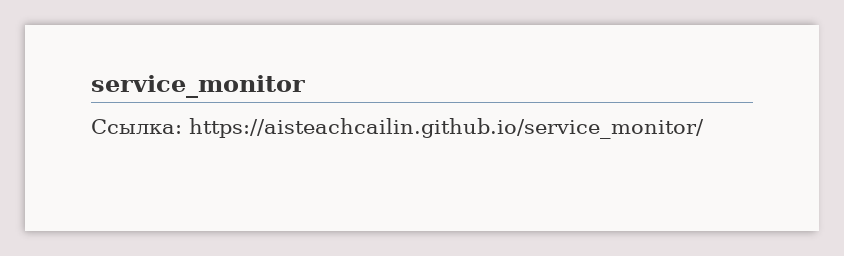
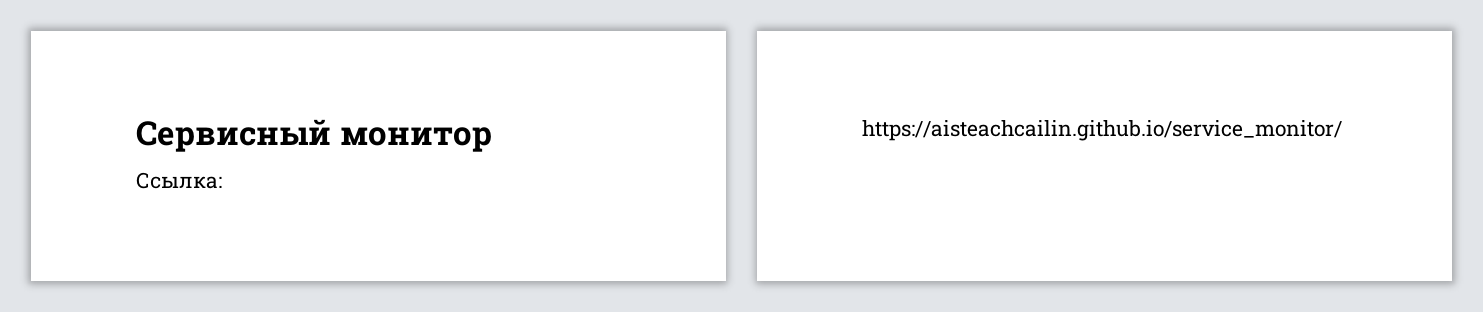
- service_monitor
+ Сервисный монитор

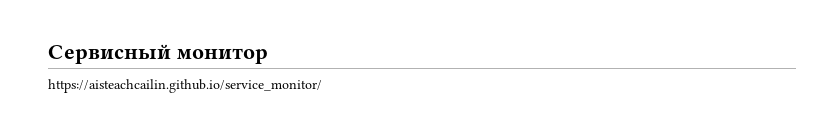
- Ссылка: https://aisteachcailin.github.io/service_monitor/
+ https://aisteachcailin.github.io/service_monitor/

